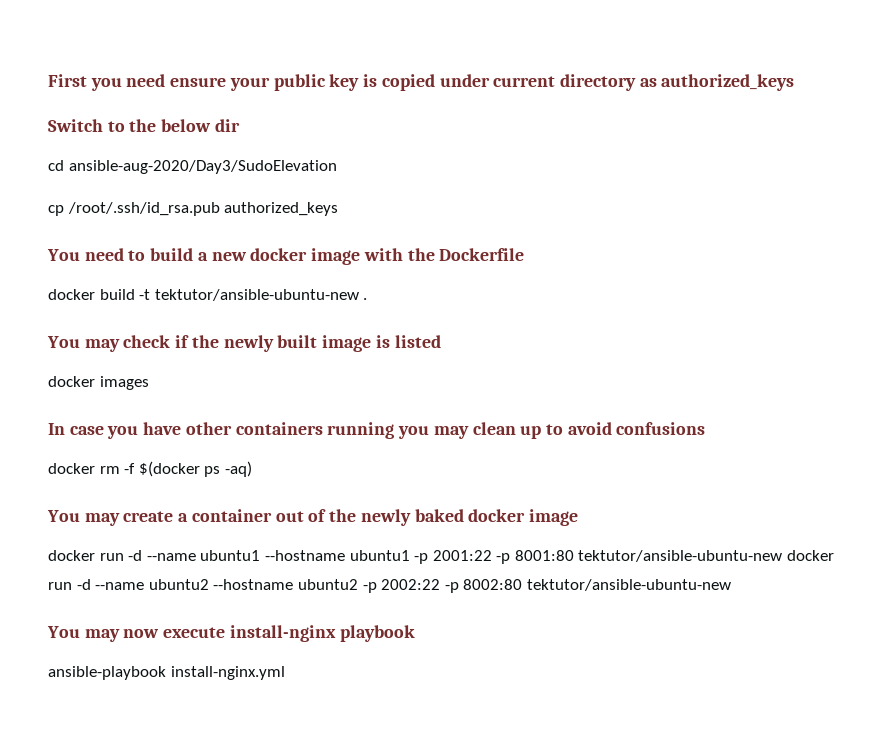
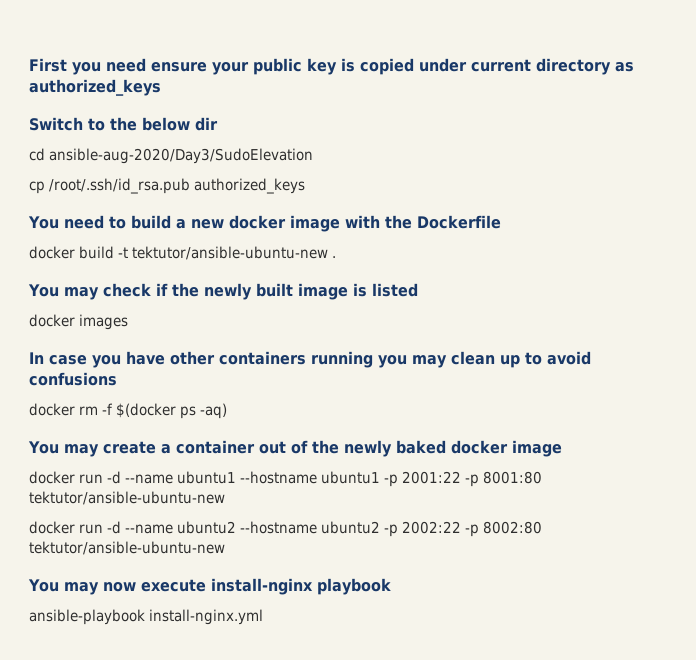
- docker run -d --name ubuntu1 --hostname ubuntu1 -p 2001:22 -p 8001:80 tektutor/ansible-ubuntu-new docker run -d --name ubuntu2 --hostname ubuntu2 -p 2002:22 -p 8002:80 tektutor/ansible-ubuntu-new
+ docker run -d --name ubuntu1 --hostname ubuntu1 -p 2001:22 -p 8001:80 tektutor/ansible-ubuntu-new
+ docker run -d --name ubuntu2 --hostname ubuntu2 -p 2002:22 -p 8002:80 tektutor/ansible-ubuntu-new

